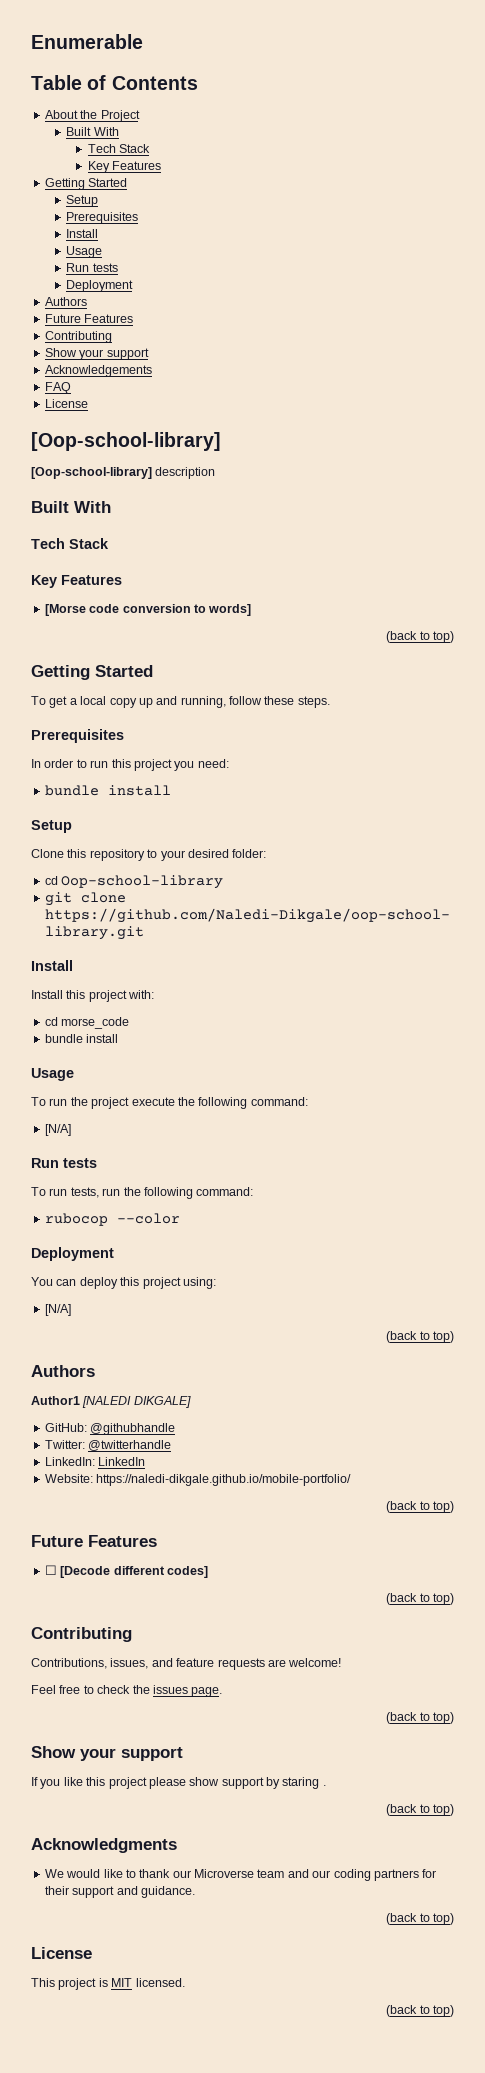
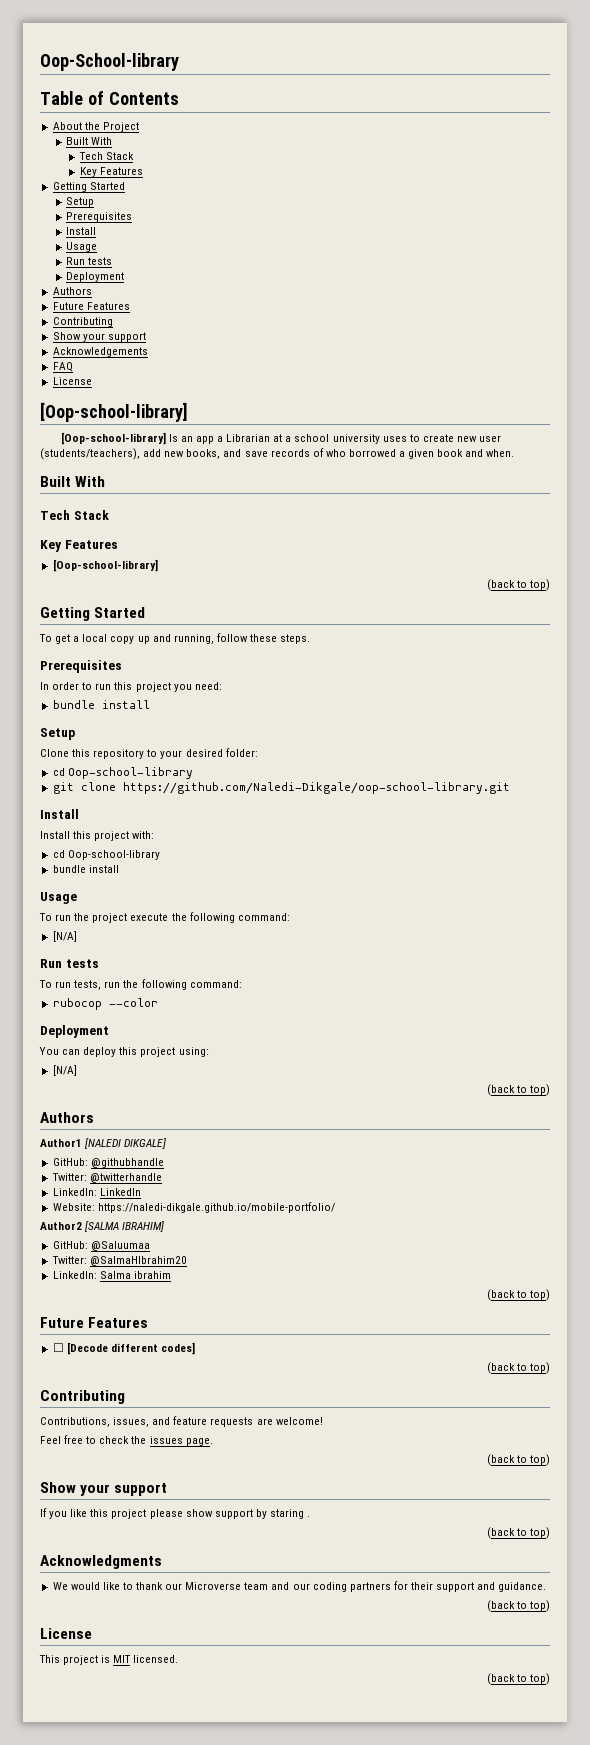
- Enumerable
+ Oop-School-library
- [Oop-school-library] description
+ [Oop-school-library] Is an app a Librarian at a school university uses to create new user (students/teachers), add new books, and save records of who borrowed a given book and when.
  Built With
  Tech Stack
  Key Features
- [Morse code conversion to words]
+ [Oop-school-library]
  Install this project with:
- cd morse_code
+ cd Oop-school-library
+ Author2 [SALMA IBRAHIM]
+ GitHub: @Saluumaa
+ Twitter: @SalmaHIbrahim20
+ LinkedIn: Salma ibrahim

